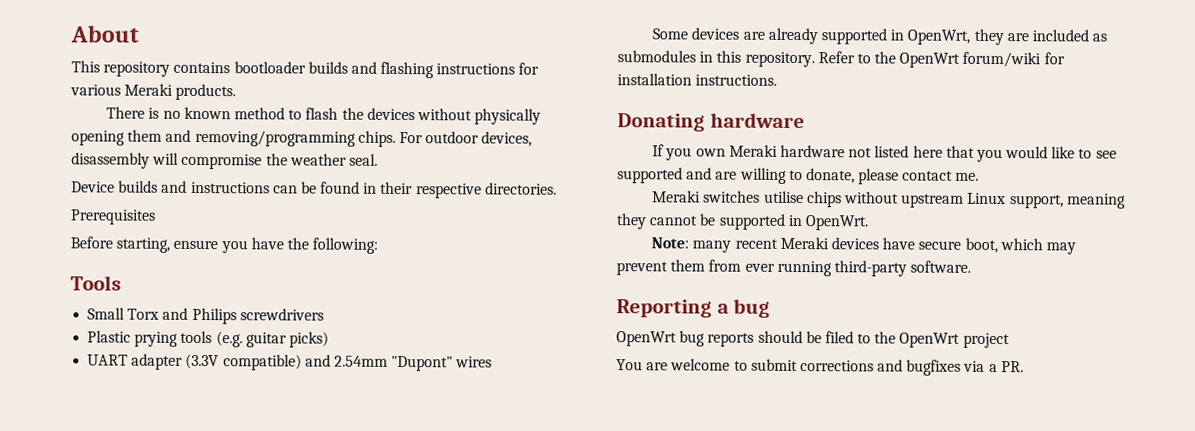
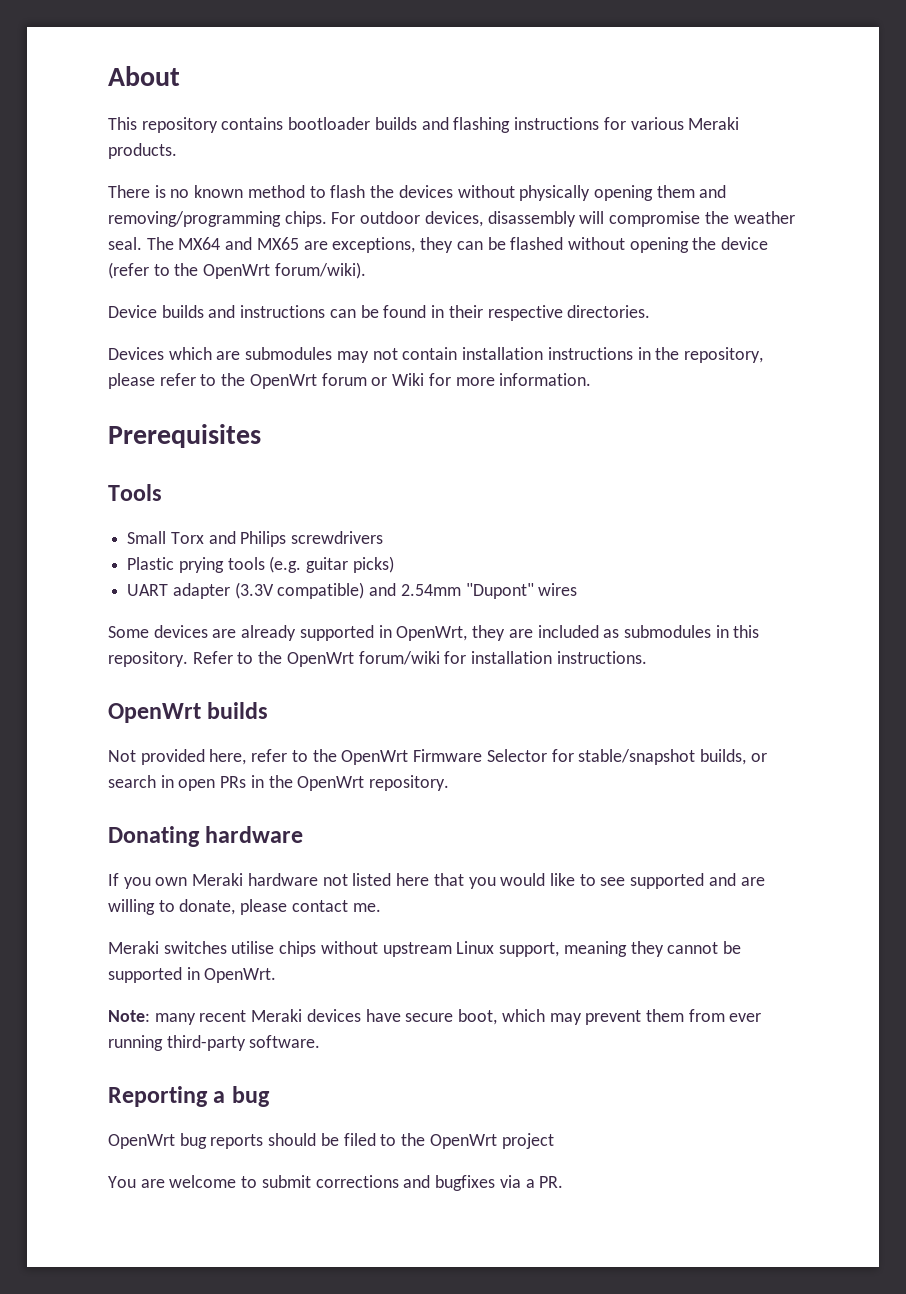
+ The MX64 and MX65 are exceptions, they can be flashed without opening the device (refer to the OpenWrt forum/wiki).
+ Devices which are submodules may not contain installation instructions in the repository, please refer to the OpenWrt forum or Wiki for more information.
  Prerequisites
- Before starting, ensure you have the following:
+ OpenWrt builds
+ Not provided here, refer to the OpenWrt Firmware Selector for stable/snapshot builds, or search in open PRs in the OpenWrt repository.

